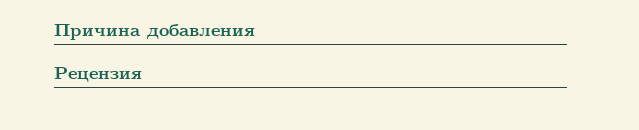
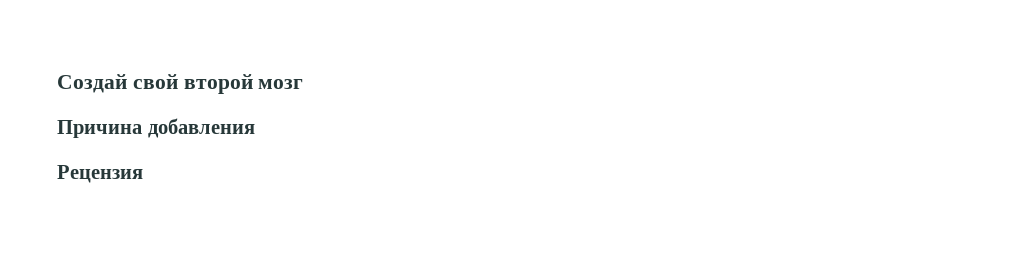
+ Создай свой второй мозг

